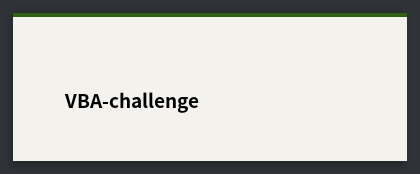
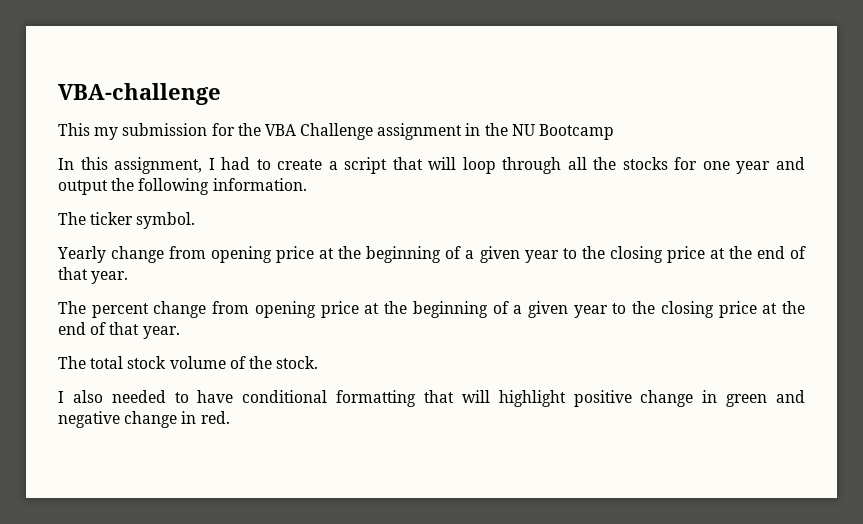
+ This my submission for the VBA Challenge assignment in the NU Bootcamp
+ In this assignment, I had to create a script that will loop through all the stocks for one year and output the following information.
+ The ticker symbol.
+ Yearly change from opening price at the beginning of a given year to the closing price at the end of that year.
+ The percent change from opening price at the beginning of a given year to the closing price at the end of that year.
+ The total stock volume of the stock.
+ I also needed to have conditional formatting that will highlight positive change in green and negative change in red.

